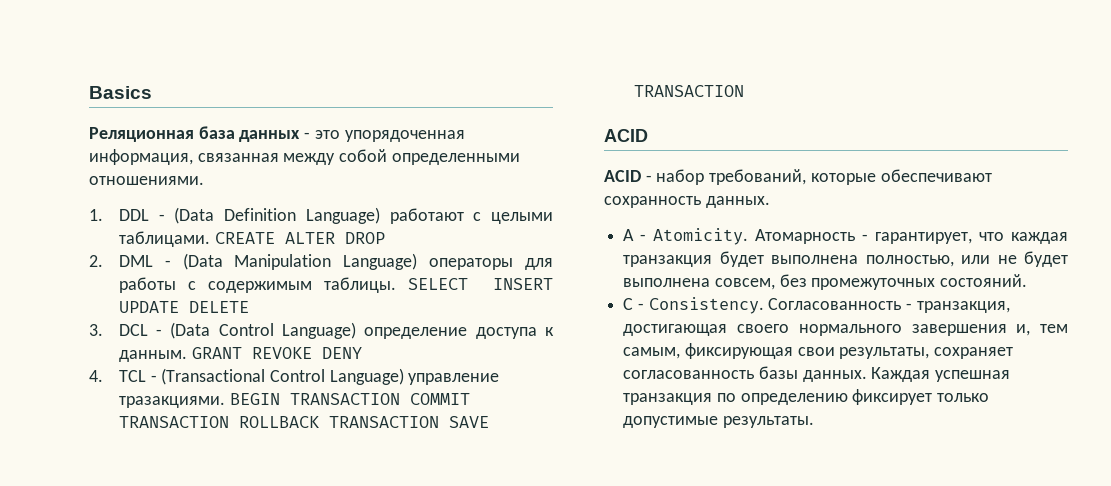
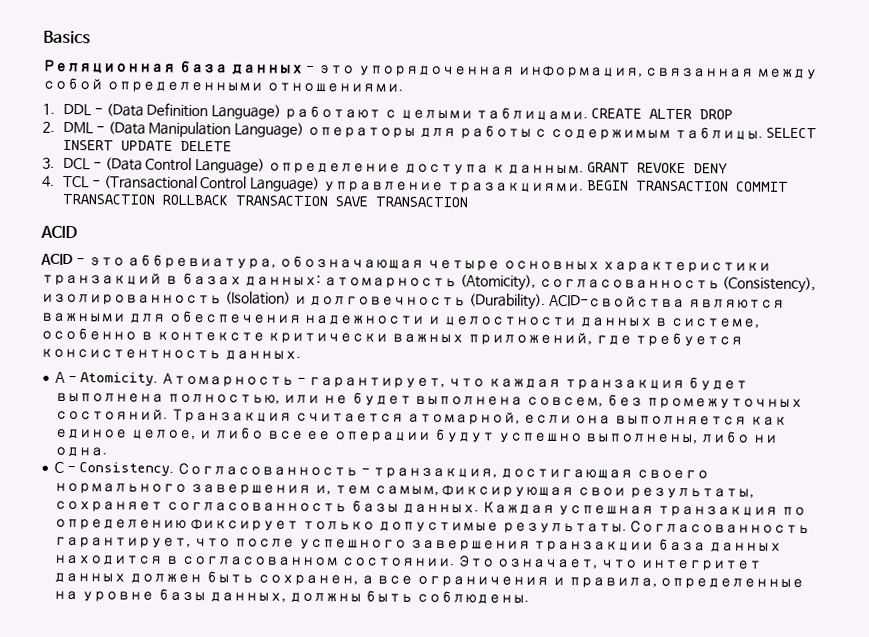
- ACID - набор требований, которые обеспечивают сохранность данных.
+ ACID - это аббревиатура, обозначающая четыре основных характеристики транзакций в базах данных: атомарность (Atomicity), согласованность (Consistency), изолированность (Isolation) и долговечность (Durability). ACID-свойства являются важными для обеспечения надежности и целостности данных в системе, особенно в контексте критически важных приложений, где требуется консистентность данных.
+ Транзакция считается атомарной, если она выполняется как единое целое, и либо все ее операции будут успешно выполнены, либо ни одна.
+ Согласованность гарантирует, что после успешного завершения транзакции база данных находится в согласованном состоянии. Это означает, что интегритет данных должен быть сохранен, а все ограничения и правила, определенные на уровне базы данных, должны быть соблюдены.

